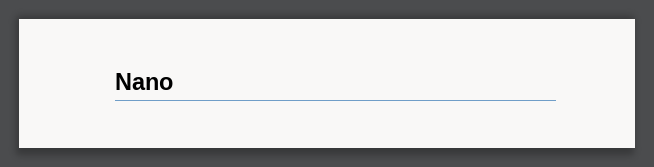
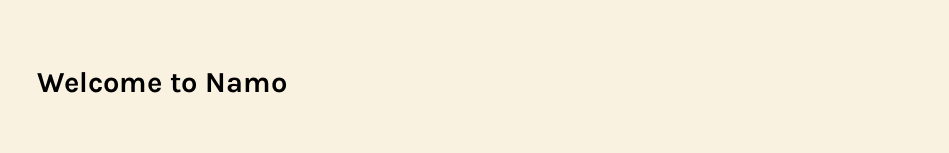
- Nano
+ Welcome to Namo

